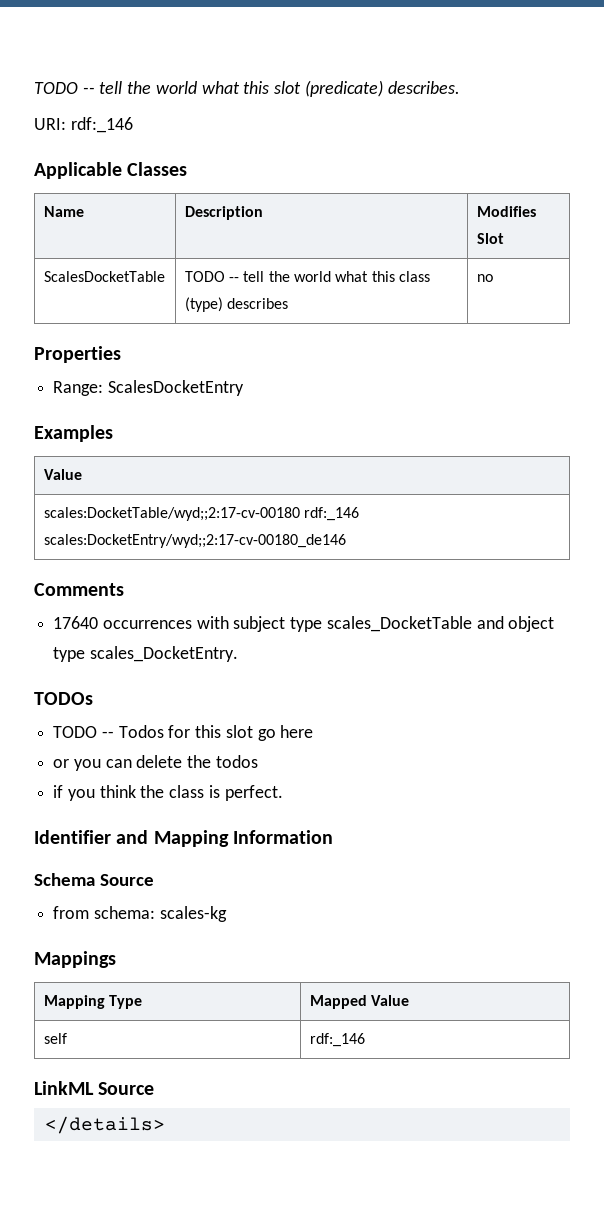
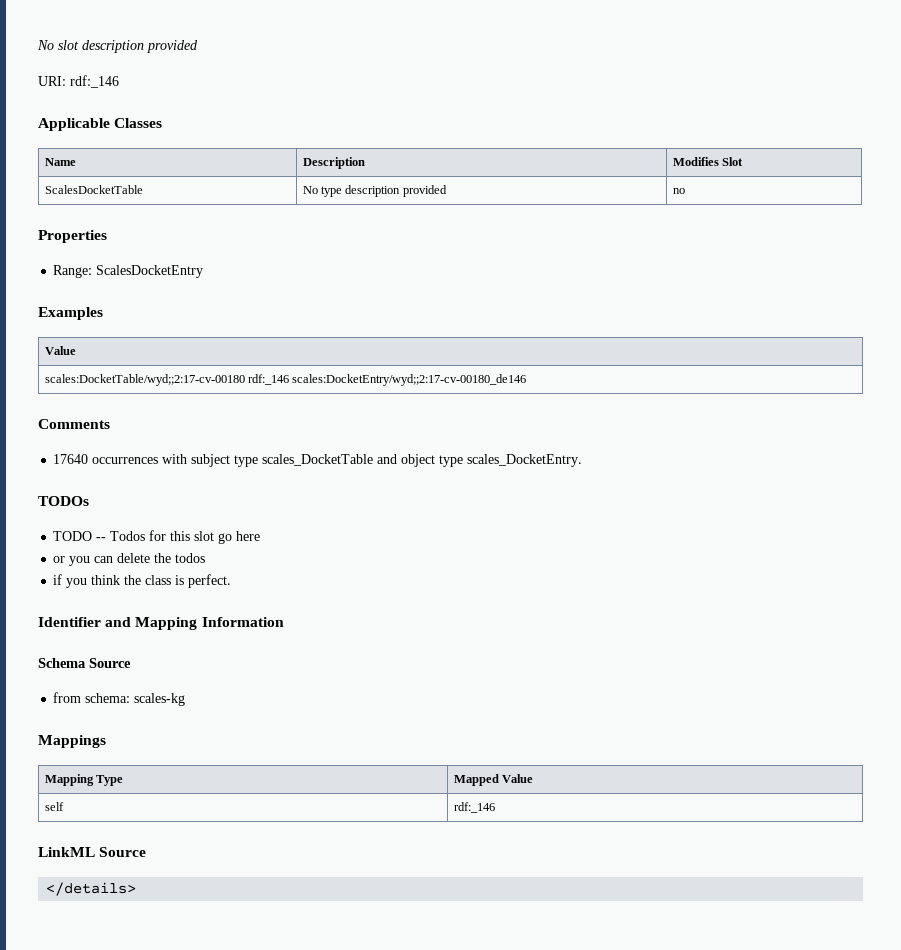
- TODO -- tell the world what this slot (predicate) describes.
+ No slot description provided
- ScalesDocketTable | TODO -- tell the world what this class (type) describes | no
+ ScalesDocketTable | No type description provided | no

